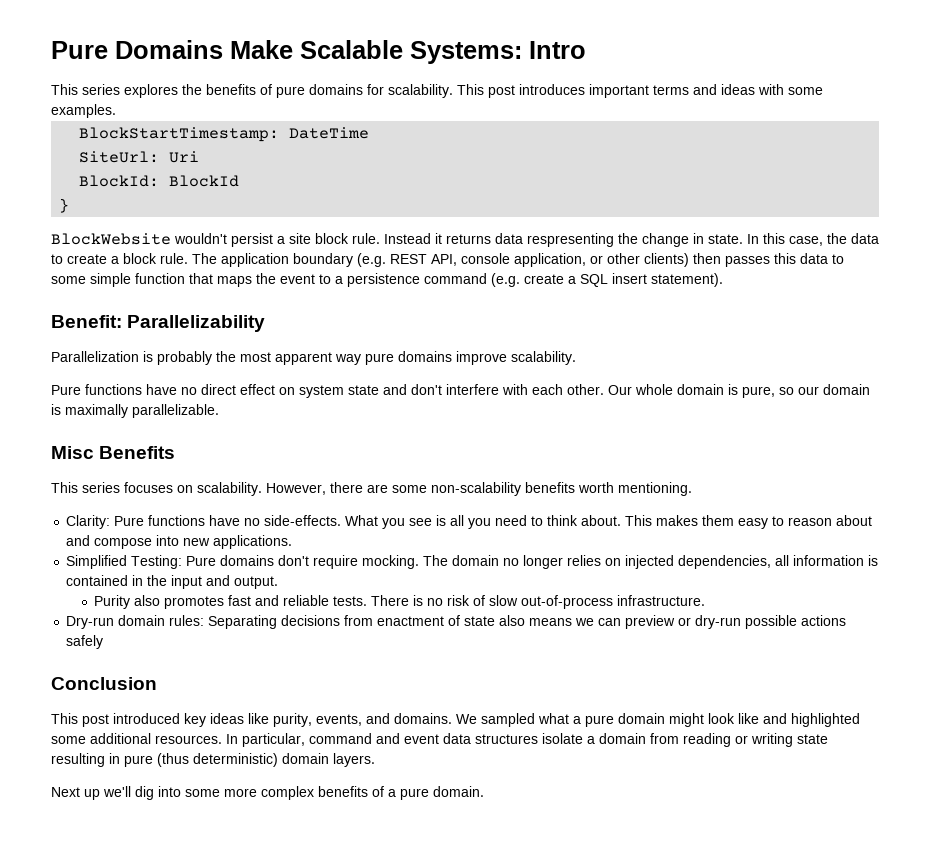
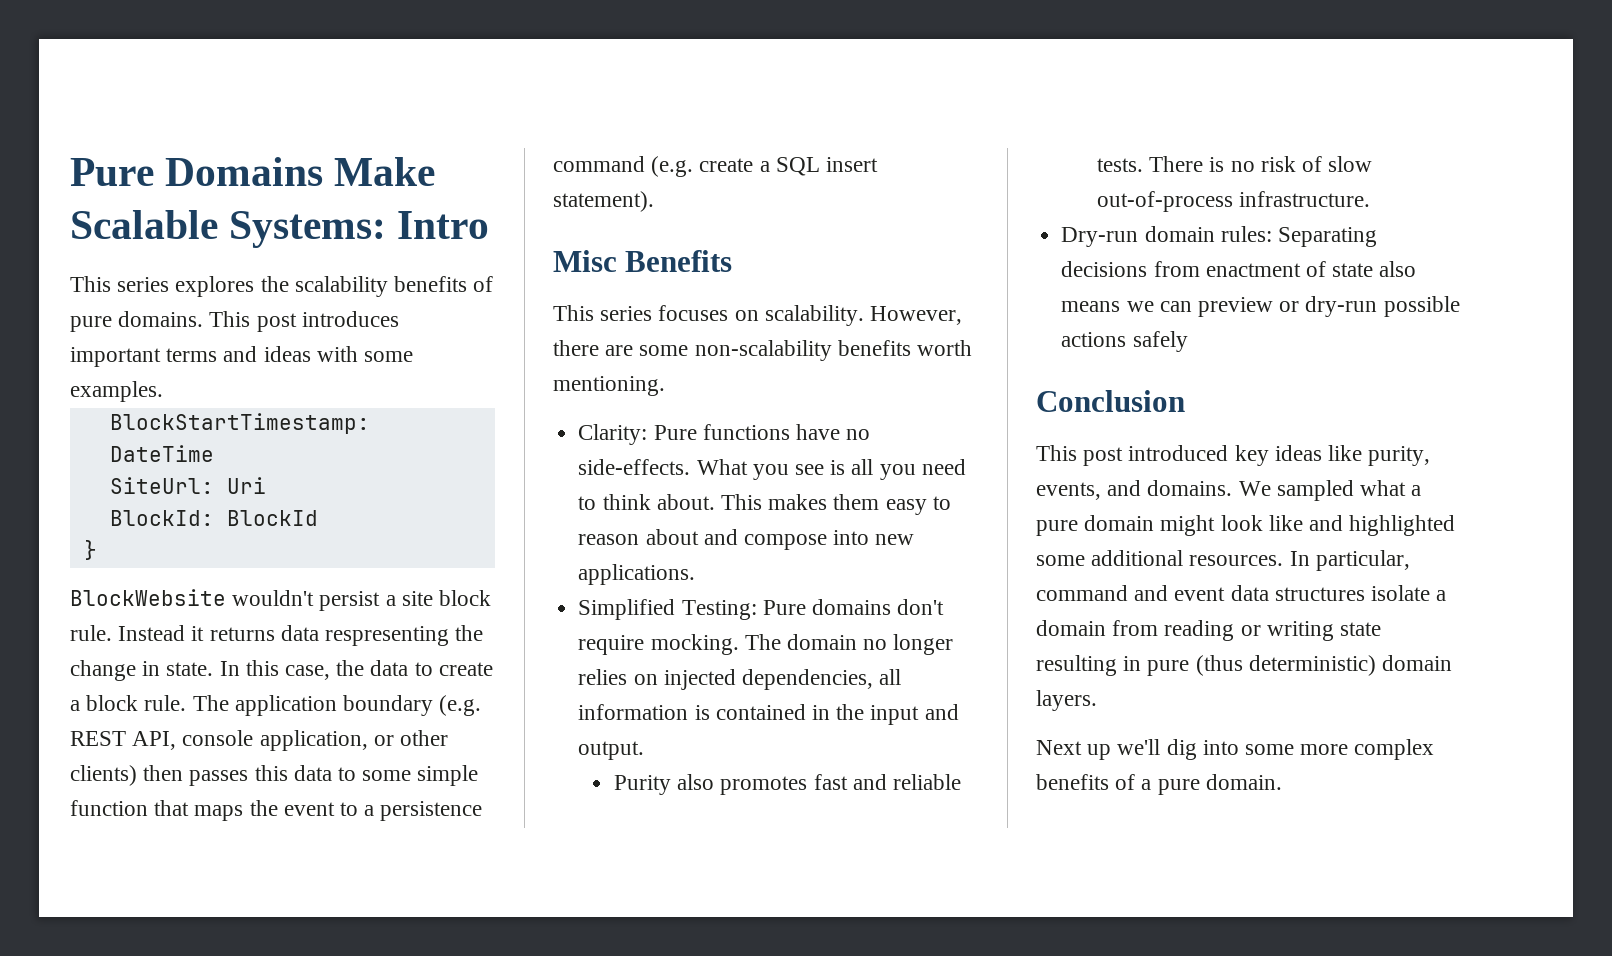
- This series explores the benefits of pure domains for scalability.
+ This series explores the scalability benefits of pure domains.
- Benefit: Parallelizability
- Parallelization is probably the most apparent way pure domains improve scalability.
- Pure functions have no direct effect on system state and don't interfere with each other. Our whole domain is pure, so our domain is maximally parallelizable.

